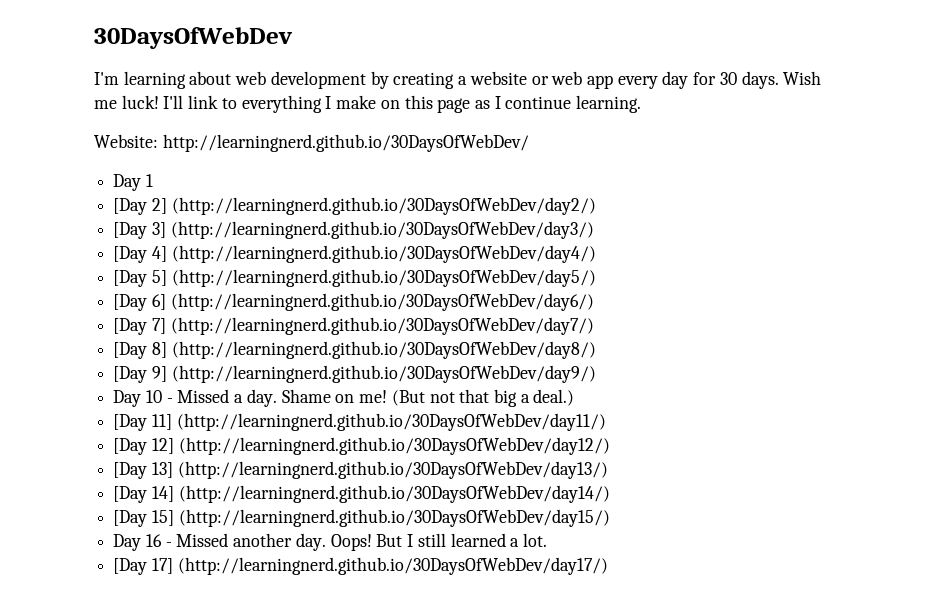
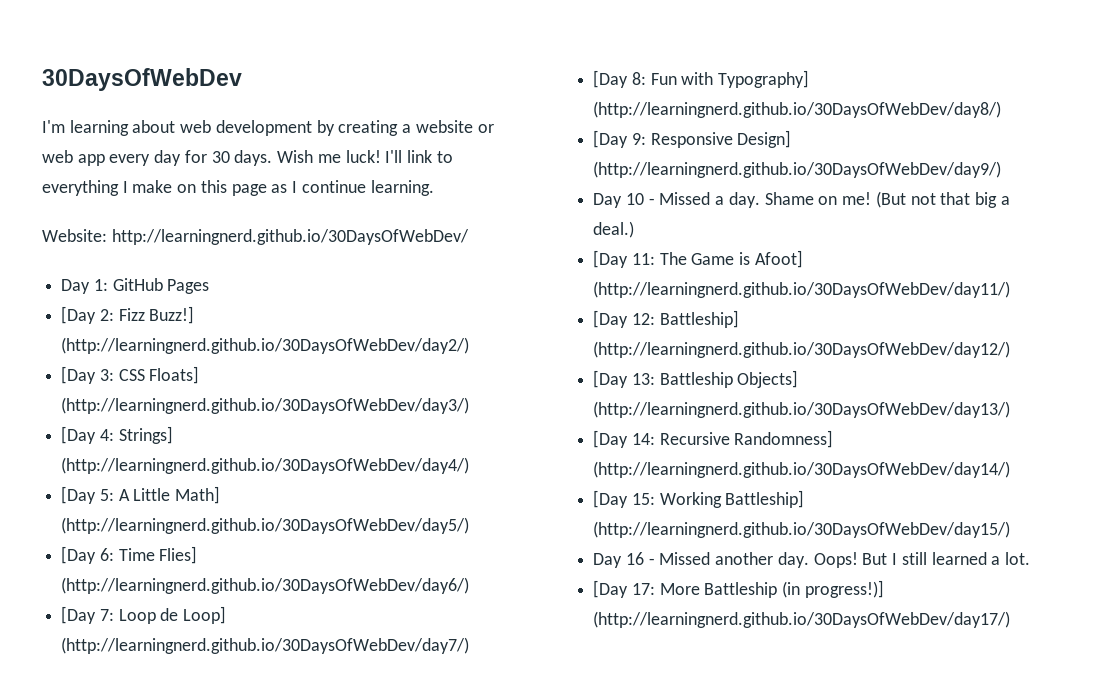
- Day 1
- [Day 2] (http://learningnerd.github.io/30DaysOfWebDev/day2/)
+ Day 1: GitHub Pages
+ [Day 2: Fizz Buzz!] (http://learningnerd.github.io/30DaysOfWebDev/day2/)
- [Day 3] (http://learningnerd.github.io/30DaysOfWebDev/day3/)
+ [Day 3: CSS Floats] (http://learningnerd.github.io/30DaysOfWebDev/day3/)
- [Day 4] (http://learningnerd.github.io/30DaysOfWebDev/day4/)
+ [Day 4: Strings] (http://learningnerd.github.io/30DaysOfWebDev/day4/)
- [Day 5] (http://learningnerd.github.io/30DaysOfWebDev/day5/)
+ [Day 5: A Little Math] (http://learningnerd.github.io/30DaysOfWebDev/day5/)
- [Day 6] (http://learningnerd.github.io/30DaysOfWebDev/day6/)
+ [Day 6: Time Flies] (http://learningnerd.github.io/30DaysOfWebDev/day6/)
- [Day 7] (http://learningnerd.github.io/30DaysOfWebDev/day7/)
- [Day 8] (http://learningnerd.github.io/30DaysOfWebDev/day8/)
+ [Day 7: Loop de Loop] (http://learningnerd.github.io/30DaysOfWebDev/day7/)
+ [Day 8: Fun with Typography] (http://learningnerd.github.io/30DaysOfWebDev/day8/)
- [Day 9] (http://learningnerd.github.io/30DaysOfWebDev/day9/)
+ [Day 9: Responsive Design] (http://learningnerd.github.io/30DaysOfWebDev/day9/)
- [Day 11] (http://learningnerd.github.io/30DaysOfWebDev/day11/)
+ [Day 11: The Game is Afoot] (http://learningnerd.github.io/30DaysOfWebDev/day11/)
- [Day 12] (http://learningnerd.github.io/30DaysOfWebDev/day12/)
+ [Day 12: Battleship] (http://learningnerd.github.io/30DaysOfWebDev/day12/)
- [Day 13] (http://learningnerd.github.io/30DaysOfWebDev/day13/)
+ [Day 13: Battleship Objects] (http://learningnerd.github.io/30DaysOfWebDev/day13/)
- [Day 14] (http://learningnerd.github.io/30DaysOfWebDev/day14/)
+ [Day 14: Recursive Randomness] (http://learningnerd.github.io/30DaysOfWebDev/day14/)
- [Day 15] (http://learningnerd.github.io/30DaysOfWebDev/day15/)
+ [Day 15: Working Battleship] (http://learningnerd.github.io/30DaysOfWebDev/day15/)
- [Day 17] (http://learningnerd.github.io/30DaysOfWebDev/day17/)
+ [Day 17: More Battleship (in progress!)] (http://learningnerd.github.io/30DaysOfWebDev/day17/)

